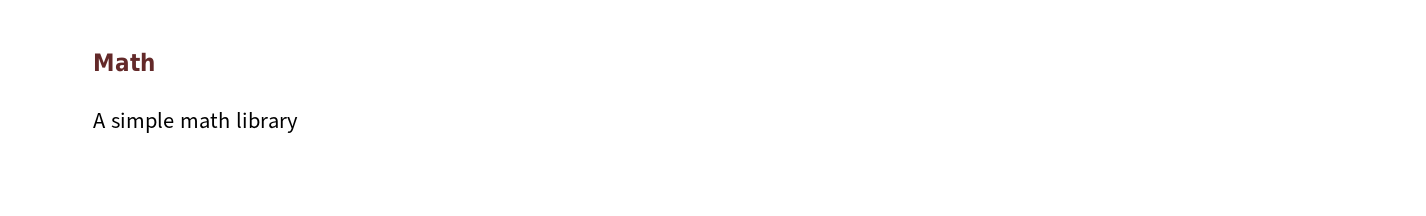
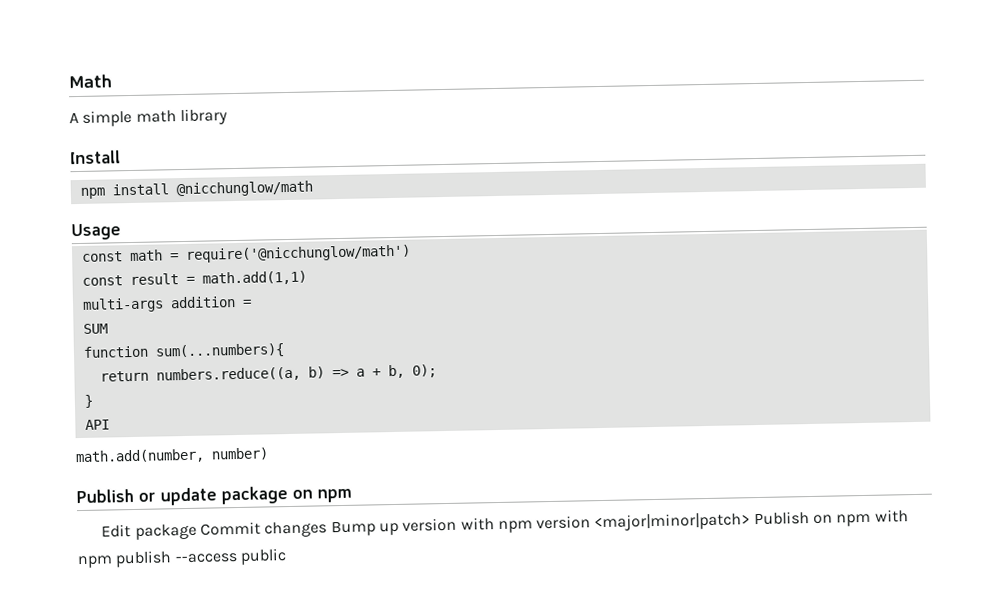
+ Install
+ npm install @nicchunglow/math
+ Usage
+ const math = require('@nicchunglow/math')
+ const result = math.add(1,1)
+ multi-args addition =
+ SUM
+ function sum(...numbers){
+ return numbers.reduce((a, b) => a + b, 0);
+ }
+ API
+ math.add(number, number)
+ Publish or update package on npm
+ Edit package Commit changes Bump up version with npm version <major|minor|patch> Publish on npm with npm publish --access public

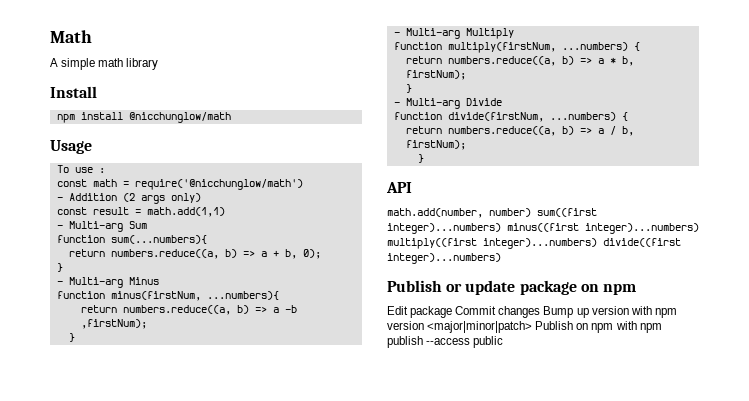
+ To use :
+ - Addition (2 args only)
- multi-args addition =
- SUM
+ - Multi-arg Sum
+ - Multi-arg Minus
+ function minus(firstNum, ...numbers){
+ return numbers.reduce((a, b) => a -b ,firstNum);
+ }
+ - Multi-arg Multiply
+ function multiply(firstNum, ...numbers) {
+ return numbers.reduce((a, b) => a * b, firstNum);
+ }
+ - Multi-arg Divide
+ function divide(firstNum, ...numbers) {
+ return numbers.reduce((a, b) => a / b, firstNum);
+ }
  API
- math.add(number, number)
+ math.add(number, number) sum((first integer)...numbers) minus((first integer)...numbers) multiply((first integer)...numbers) divide((first integer)...numbers)

